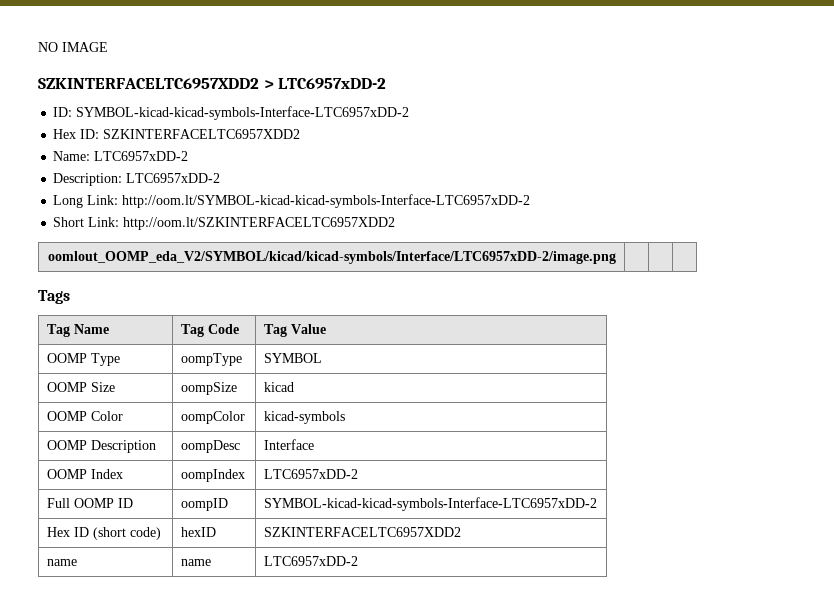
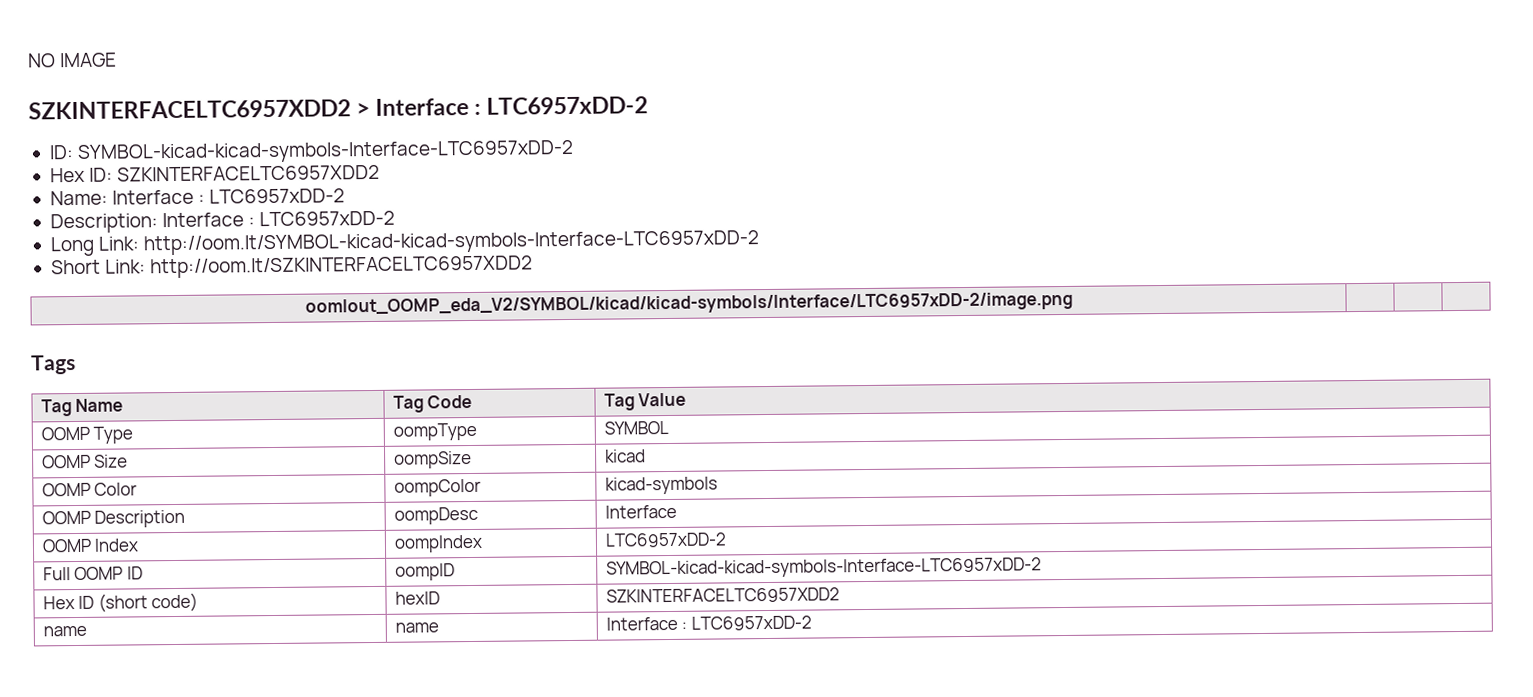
- SZKINTERFACELTC6957XDD2 > LTC6957xDD-2
+ SZKINTERFACELTC6957XDD2 > Interface : LTC6957xDD-2
- Name: LTC6957xDD-2
+ Name: Interface : LTC6957xDD-2
- Description: LTC6957xDD-2
+ Description: Interface : LTC6957xDD-2
- name | name | LTC6957xDD-2
+ name | name | Interface : LTC6957xDD-2

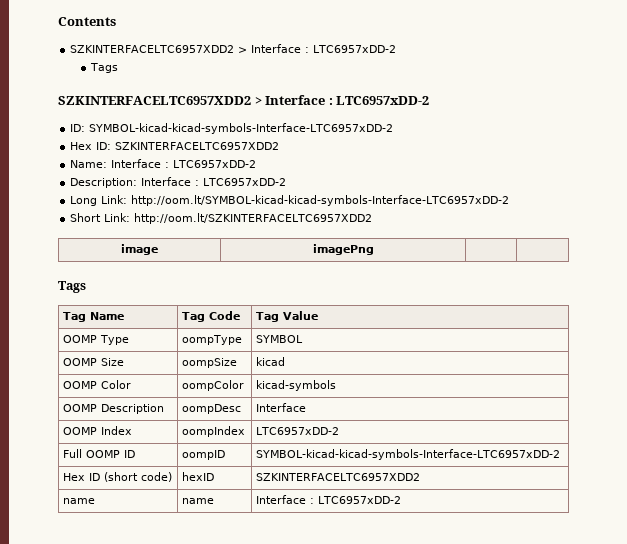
- NO IMAGE
+ Contents
+ SZKINTERFACELTC6957XDD2 > Interface : LTC6957xDD-2
+ Tags
- oomlout_OOMP_eda_V2/SYMBOL/kicad/kicad-symbols/Interface/LTC6957xDD-2/image.png | | |
+ image | imagePng | |

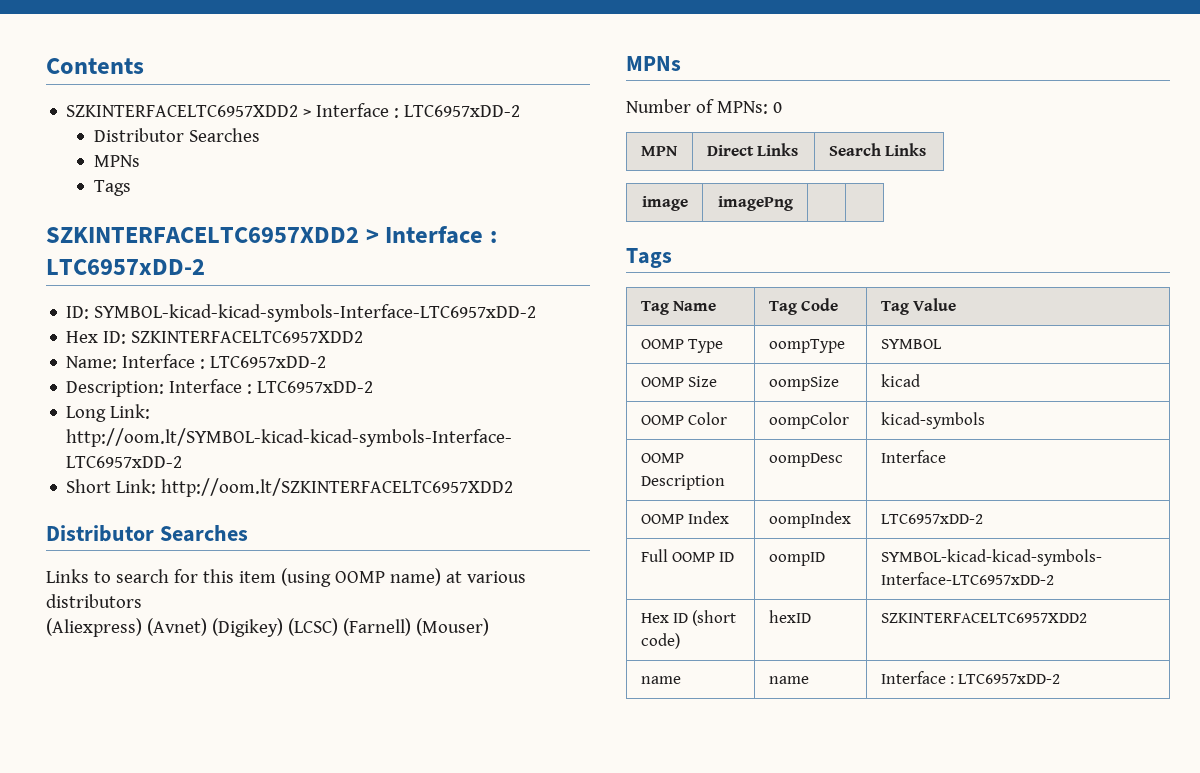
  Contents
  SZKINTERFACELTC6957XDD2 > Interface : LTC6957xDD-2
+ Distributor Searches
+ MPNs
  Short Link: http://oom.lt/SZKINTERFACELTC6957XDD2
+ Distributor Searches
+ Links to search for this item (using OOMP name) at various distributors
+ (Aliexpress) (Avnet) (Digikey) (LCSC) (Farnell) (Mouser)
+ MPNs
+ Number of MPNs: 0
+ MPN | Direct Links | Search Links

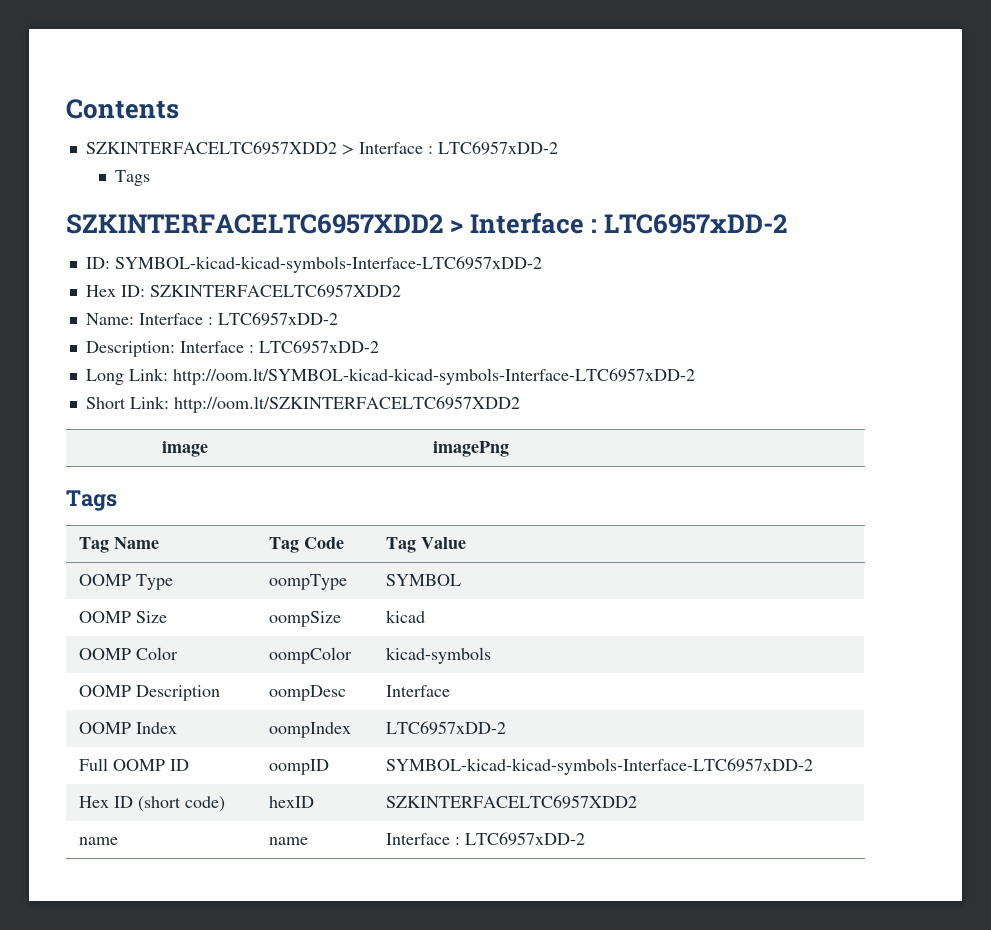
  Contents
  SZKINTERFACELTC6957XDD2 > Interface : LTC6957xDD-2
- Distributor Searches
- MPNs
  Short Link: http://oom.lt/SZKINTERFACELTC6957XDD2
- Distributor Searches
- Links to search for this item (using OOMP name) at various distributors
- (Aliexpress) (Avnet) (Digikey) (LCSC) (Farnell) (Mouser)
- MPNs
- Number of MPNs: 0
- MPN | Direct Links | Search Links

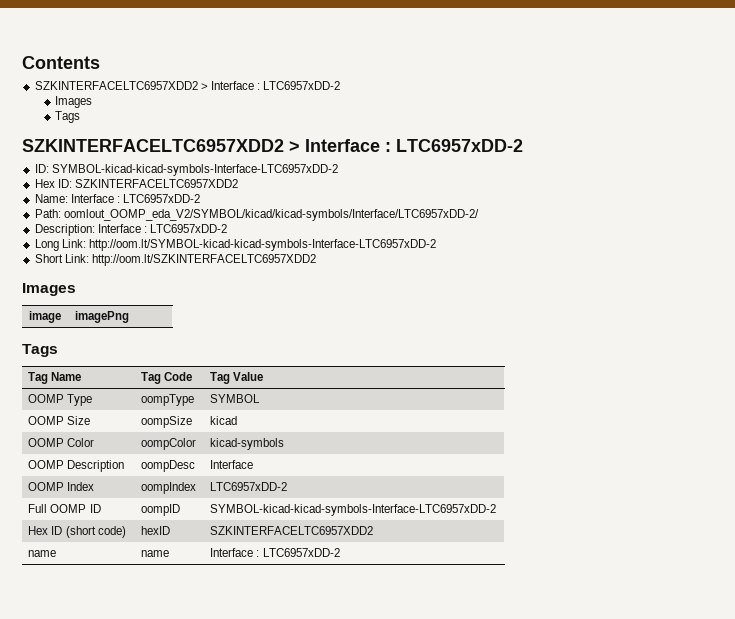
  Contents
  SZKINTERFACELTC6957XDD2 > Interface : LTC6957xDD-2
+ Images
+ Path: oomlout_OOMP_eda_V2/SYMBOL/kicad/kicad-symbols/Interface/LTC6957xDD-2/
  Short Link: http://oom.lt/SZKINTERFACELTC6957XDD2
+ Images

